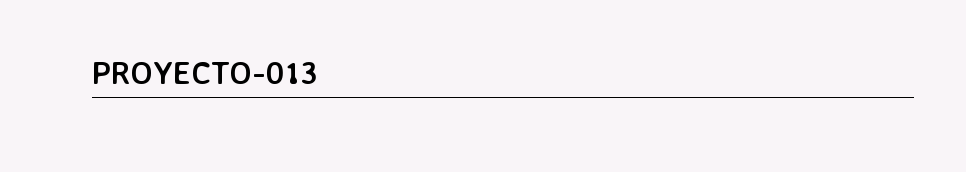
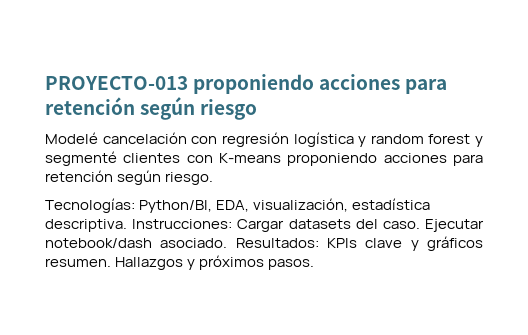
- PROYECTO-013
+ PROYECTO-013 proponiendo acciones para retención según riesgo
+ Modelé cancelación con regresión logística y random forest y segmenté clientes con K-means proponiendo acciones para retención según riesgo.
+ Tecnologías: Python/BI, EDA, visualización, estadística descriptiva. Instrucciones: Cargar datasets del caso. Ejecutar notebook/dash asociado. Resultados: KPIs clave y gráficos resumen. Hallazgos y próximos pasos.

